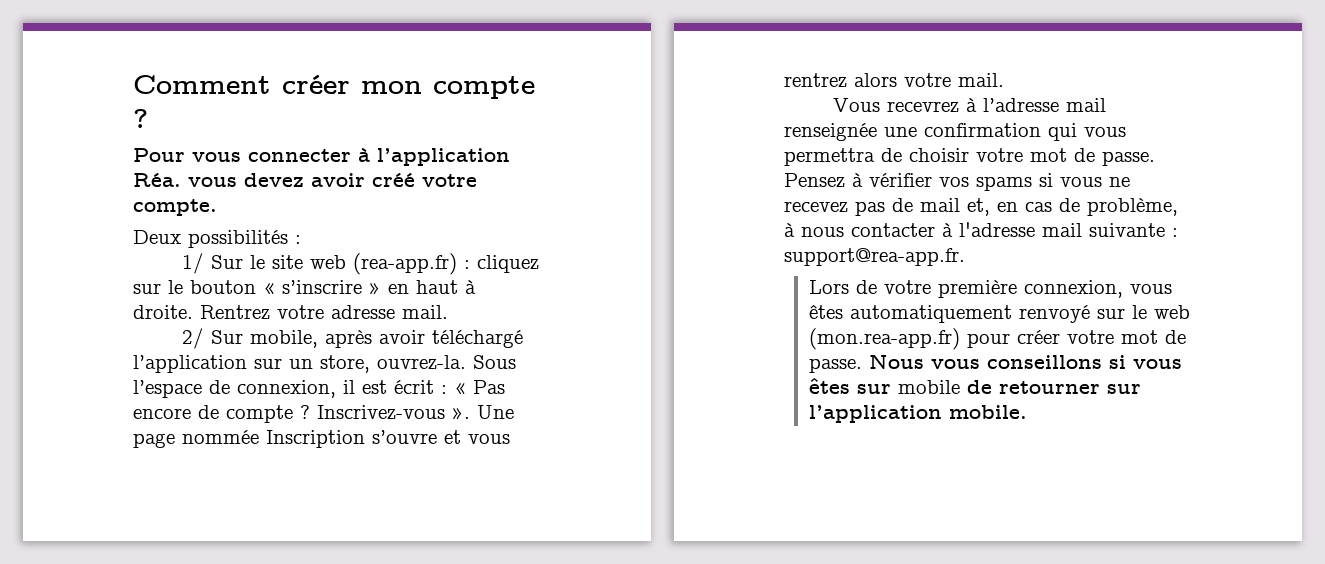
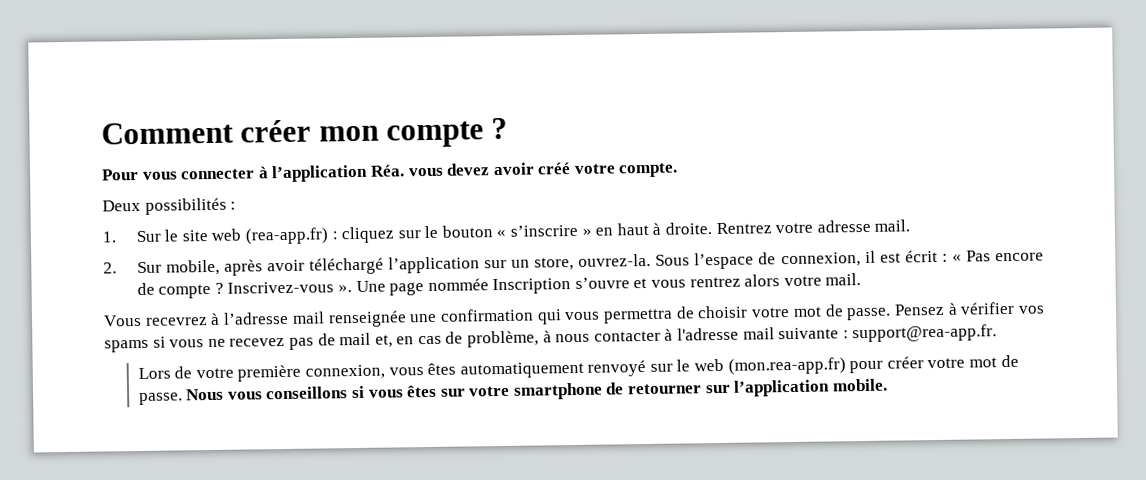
- 1/ Sur le site web (rea-app.fr) : cliquez sur le bouton « s’inscrire » en haut à droite.
+ 1. Sur le site web (rea-app.fr) : cliquez sur le bouton « s’inscrire » en haut à droite.
- 2/ Sur mobile, après avoir téléchargé l’application sur un store, ouvrez-la.
+ 2. Sur mobile, après avoir téléchargé l’application sur un store, ouvrez-la.
- Nous vous conseillons si vous êtes sur mobile de retourner sur l’application mobile.
+ Nous vous conseillons si vous êtes sur votre smartphone de retourner sur l’application mobile.

